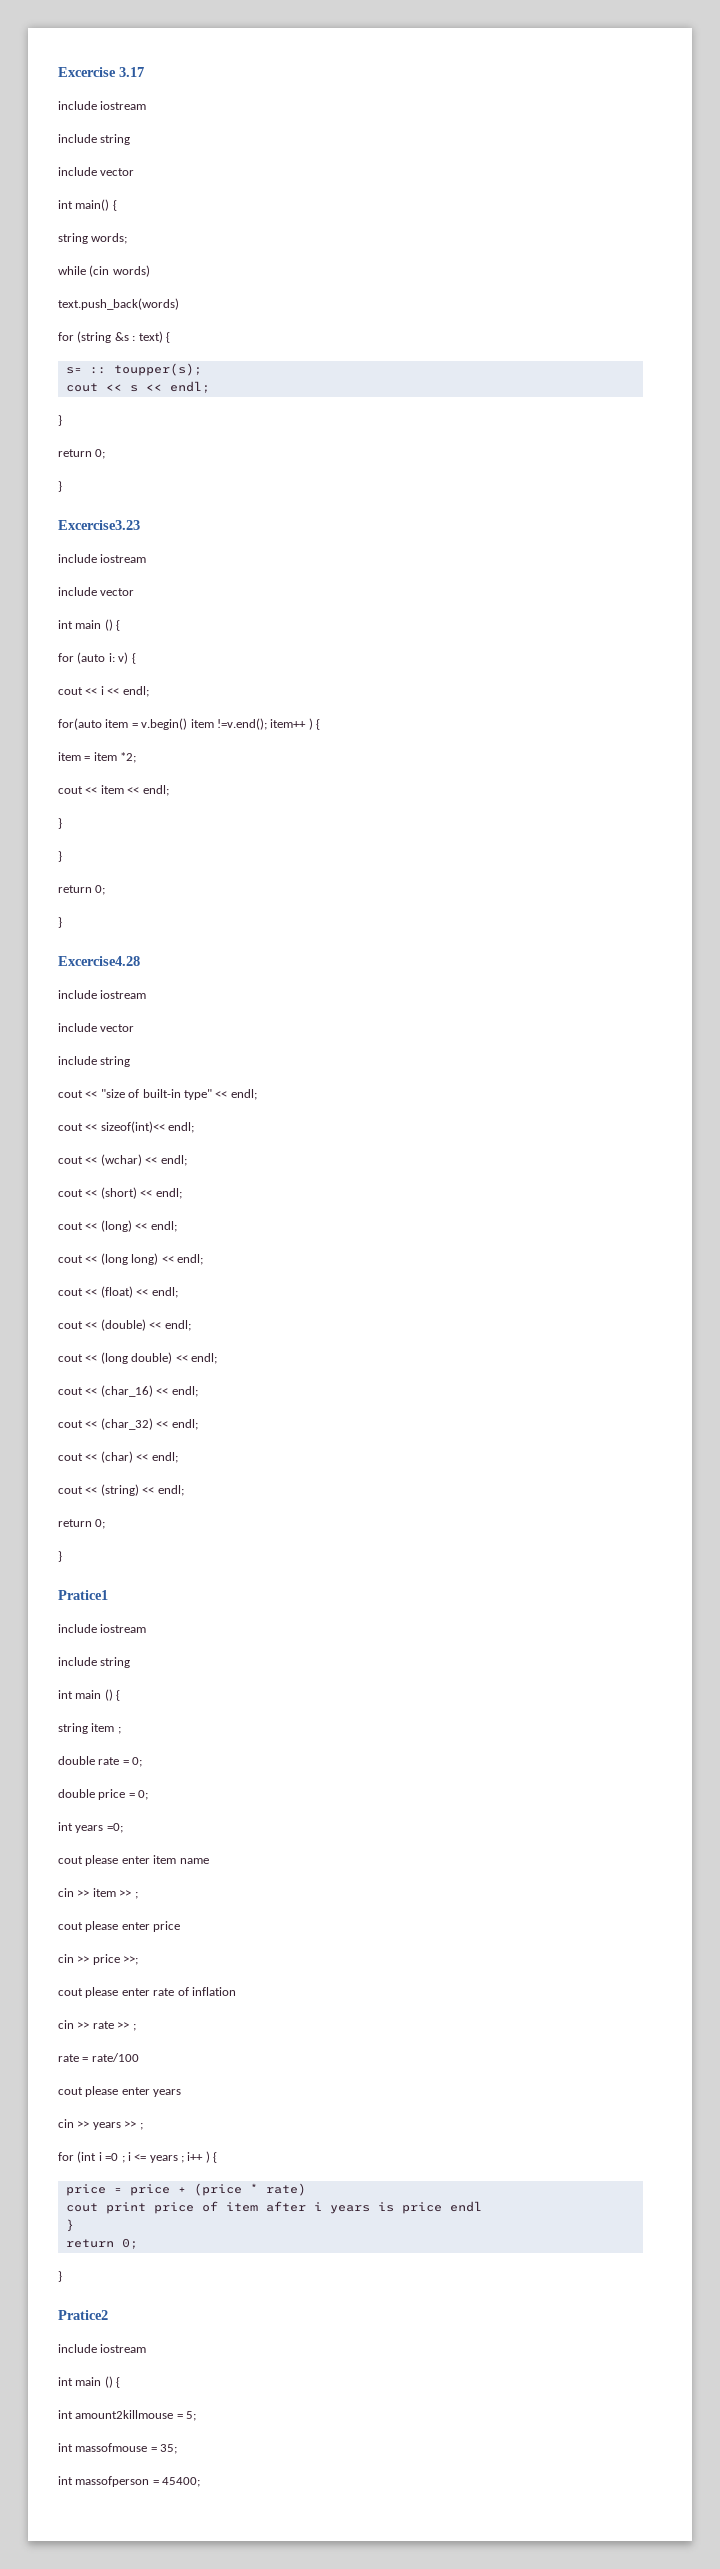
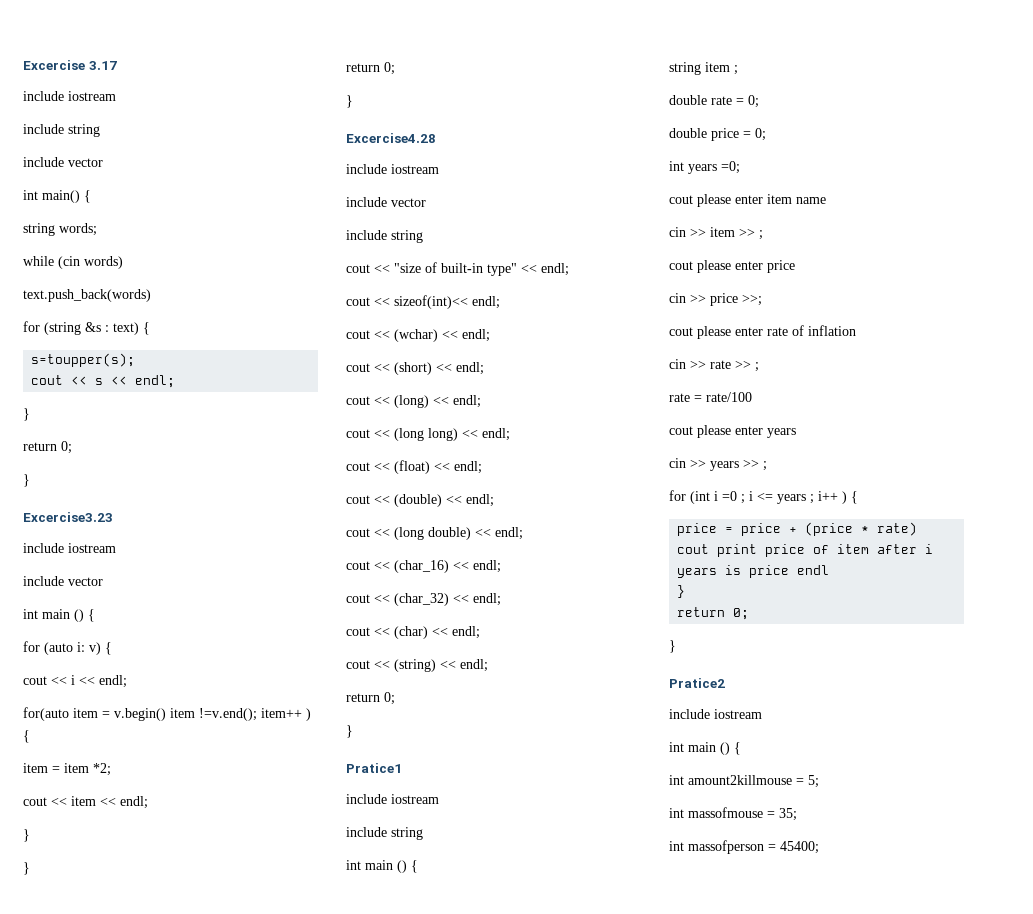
- s= :: toupper(s);
+ s=toupper(s);

